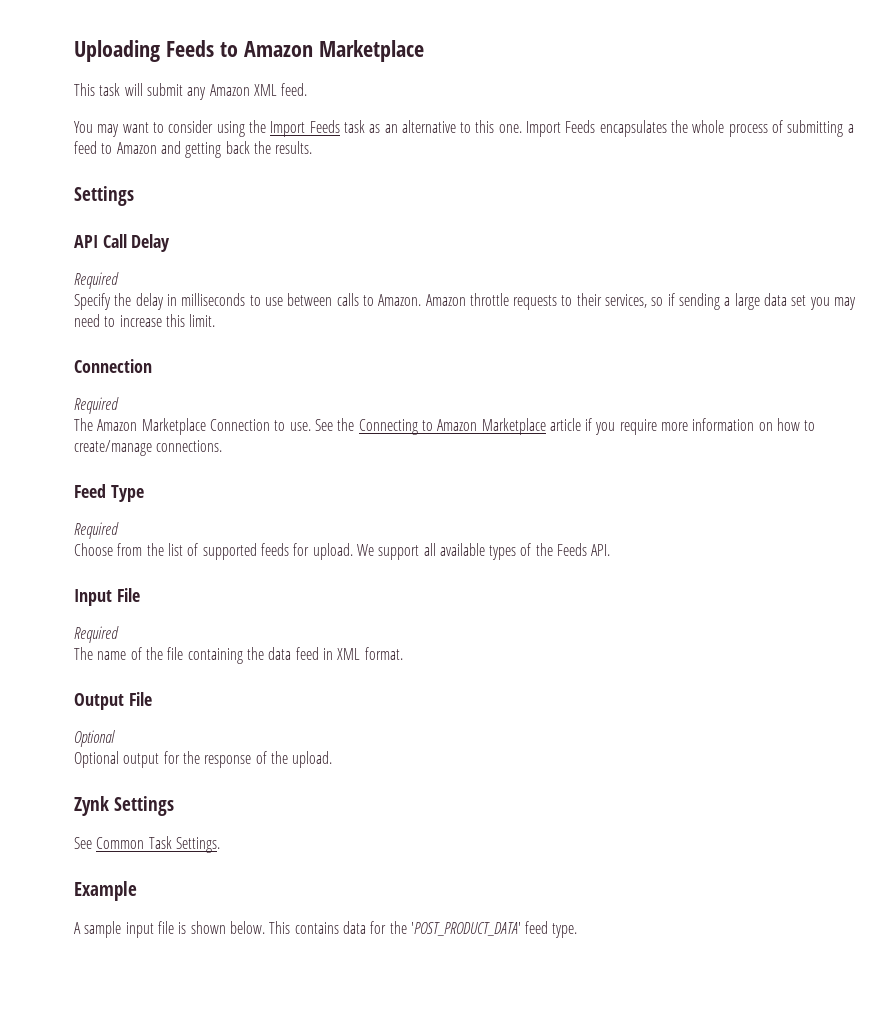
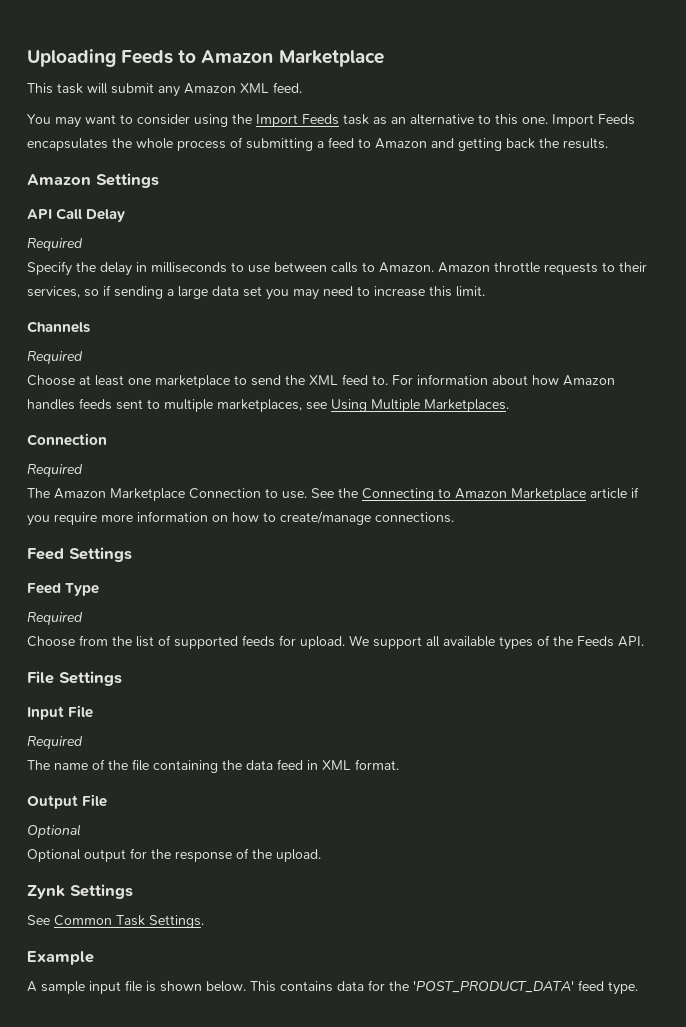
  Import Feeds encapsulates the whole process of submitting a feed to Amazon and getting back the results.
- Settings
+ Amazon Settings
+ Channels
+ Required
+ Choose at least one marketplace to send the XML feed to. For information about how Amazon handles feeds sent to multiple marketplaces, see Using Multiple Marketplaces.
+ Feed Settings
+ File Settings

